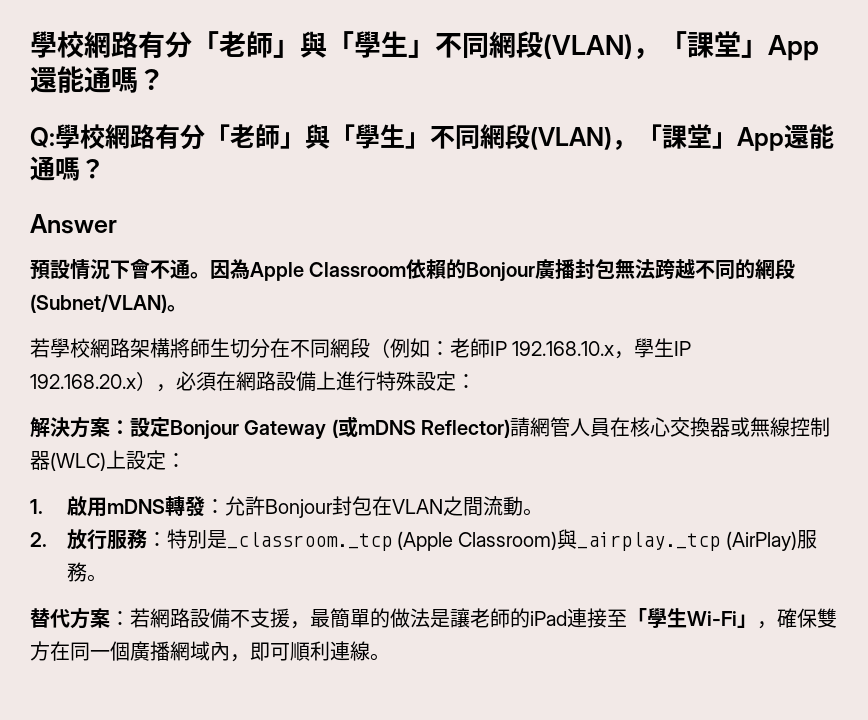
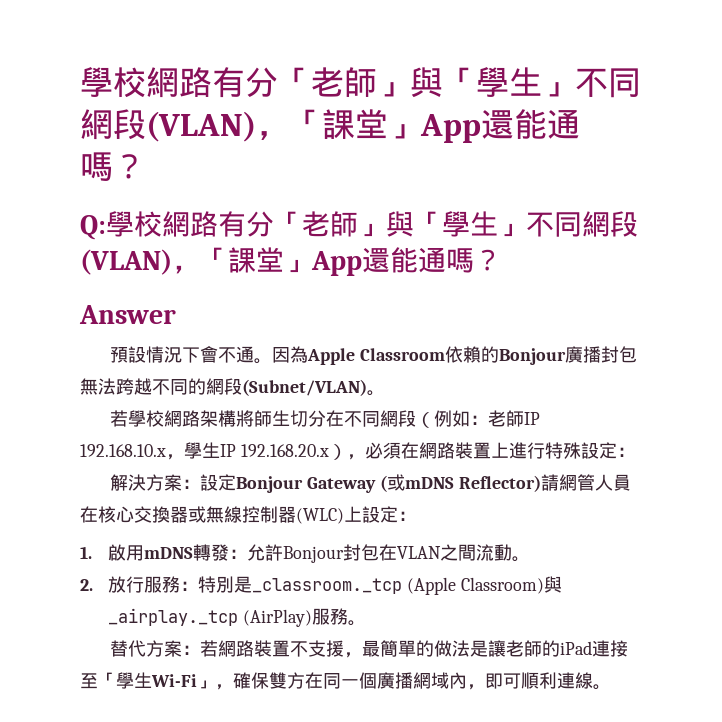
- 若學校網路架構將師生切分在不同網段（例如：老師IP 192.168.10.x，學生IP 192.168.20.x），必須在網路設備上進行特殊設定：
+ 若學校網路架構將師生切分在不同網段（例如：老師IP 192.168.10.x，學生IP 192.168.20.x），必須在網路裝置上進行特殊設定：
- 替代方案：若網路設備不支援，最簡單的做法是讓老師的iPad連接至「學生Wi-Fi」，確保雙方在同一個廣播網域內，即可順利連線。
+ 替代方案：若網路裝置不支援，最簡單的做法是讓老師的iPad連接至「學生Wi-Fi」，確保雙方在同一個廣播網域內，即可順利連線。

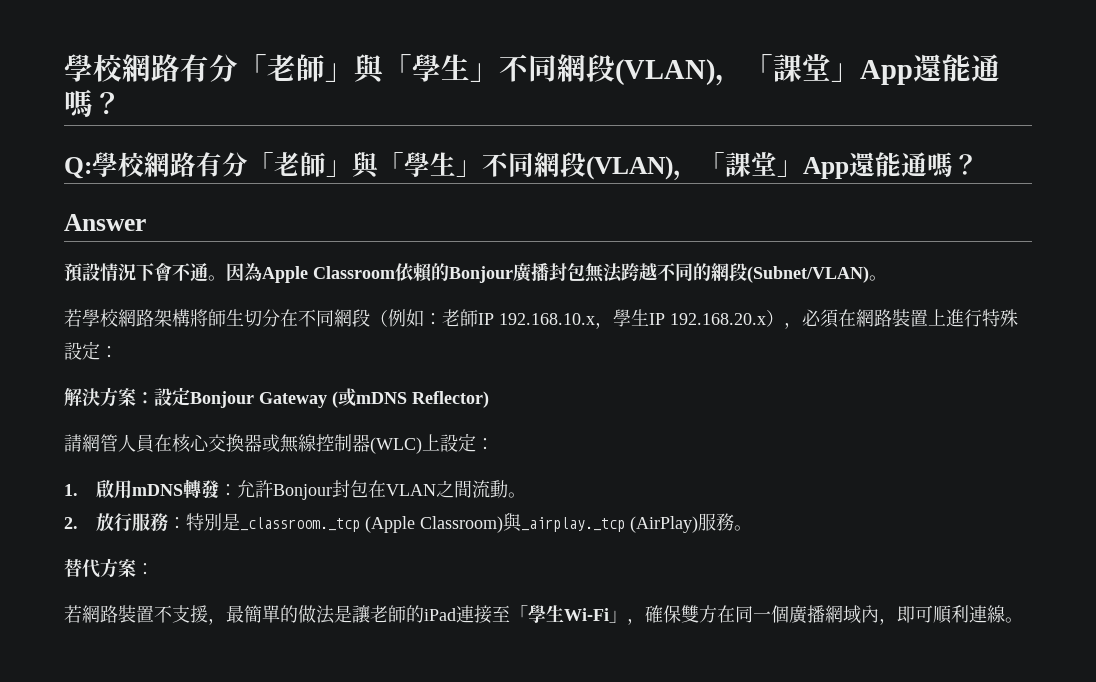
- 解決方案：設定Bonjour Gateway (或mDNS Reflector)請網管人員在核心交換器或無線控制器(WLC)上設定：
+ 解決方案：設定Bonjour Gateway (或mDNS Reflector)
+ 請網管人員在核心交換器或無線控制器(WLC)上設定：
- 替代方案：若網路裝置不支援，最簡單的做法是讓老師的iPad連接至「學生Wi-Fi」，確保雙方在同一個廣播網域內，即可順利連線。
+ 替代方案：
+ 若網路裝置不支援，最簡單的做法是讓老師的iPad連接至「學生Wi-Fi」，確保雙方在同一個廣播網域內，即可順利連線。

